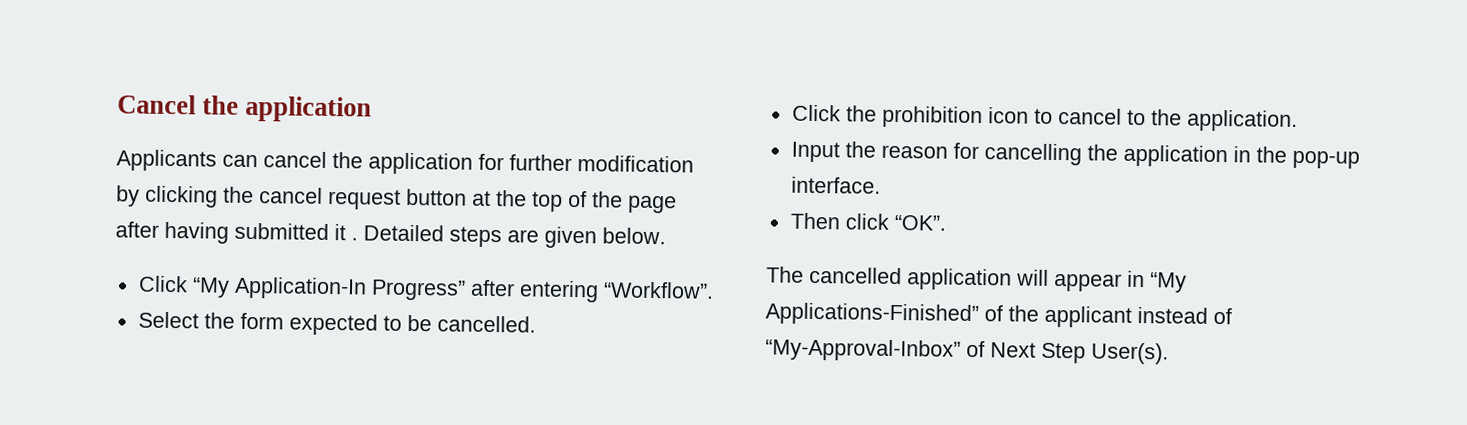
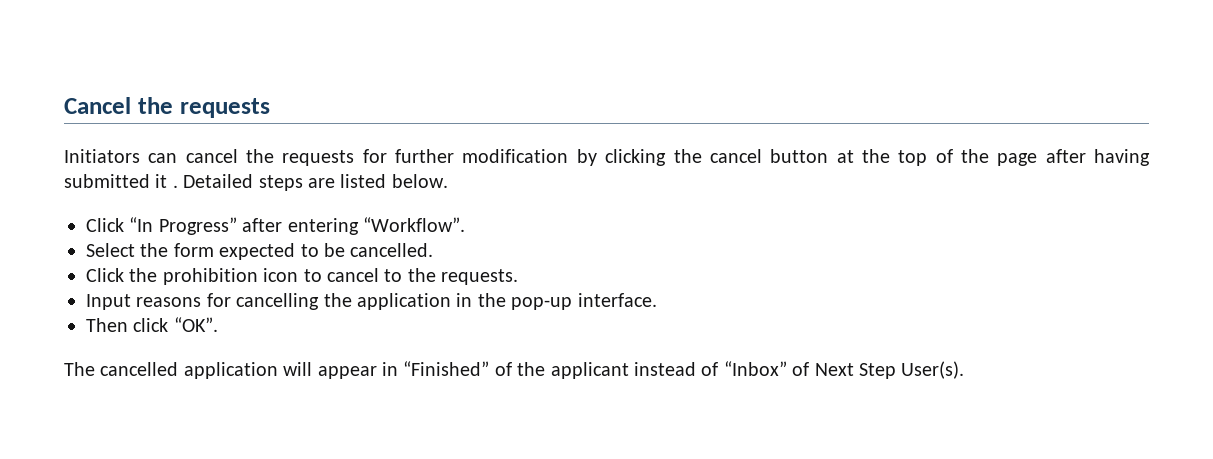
- Cancel the application
- Applicants can cancel the application for further modification by clicking the cancel request button at the top of the page after having submitted it .
+ Cancel the requests
+ Initiators can cancel the requests for further modification by clicking the cancel button at the top of the page after having submitted it .
- Detailed steps are given below.
+ Detailed steps are listed below.
- Click “My Application-In Progress” after entering “Workflow”.
+ Click “In Progress” after entering “Workflow”.
- Click the prohibition icon to cancel to the application.
+ Click the prohibition icon to cancel to the requests.
- Input the reason for cancelling the application in the pop-up interface.
+ Input reasons for cancelling the application in the pop-up interface.
- The cancelled application will appear in “My Applications-Finished” of the applicant instead of “My-Approval-Inbox” of Next Step User(s).
+ The cancelled application will appear in “Finished” of the applicant instead of “Inbox” of Next Step User(s).

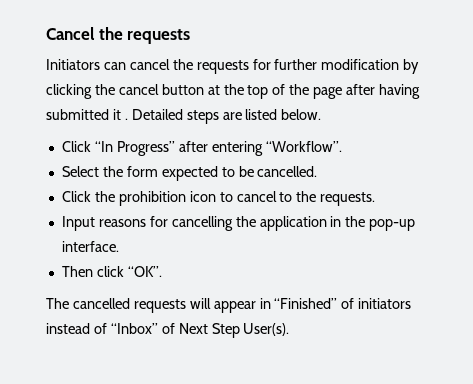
- The cancelled application will appear in “Finished” of the applicant instead of “Inbox” of Next Step User(s).
+ The cancelled requests will appear in “Finished” of initiators instead of “Inbox” of Next Step User(s).

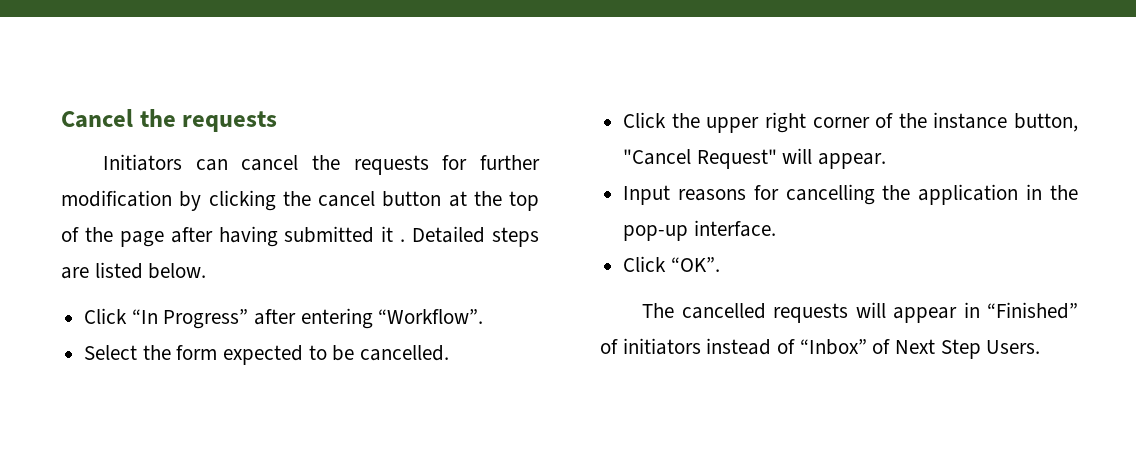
- Click the prohibition icon to cancel to the requests.
+ Click the upper right corner of the instance button, "Cancel Request" will appear.
- Then click “OK”.
+ Click “OK”.
- The cancelled requests will appear in “Finished” of initiators instead of “Inbox” of Next Step User(s).
+ The cancelled requests will appear in “Finished” of initiators instead of “Inbox” of Next Step Users.

